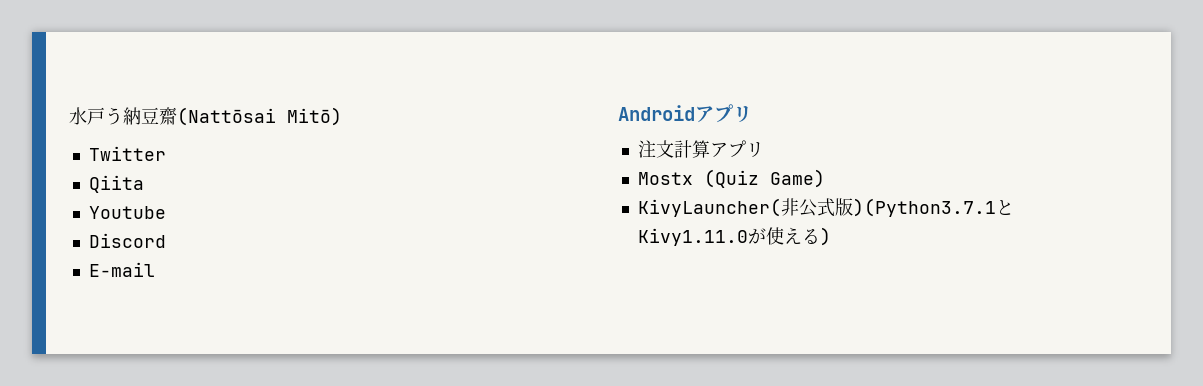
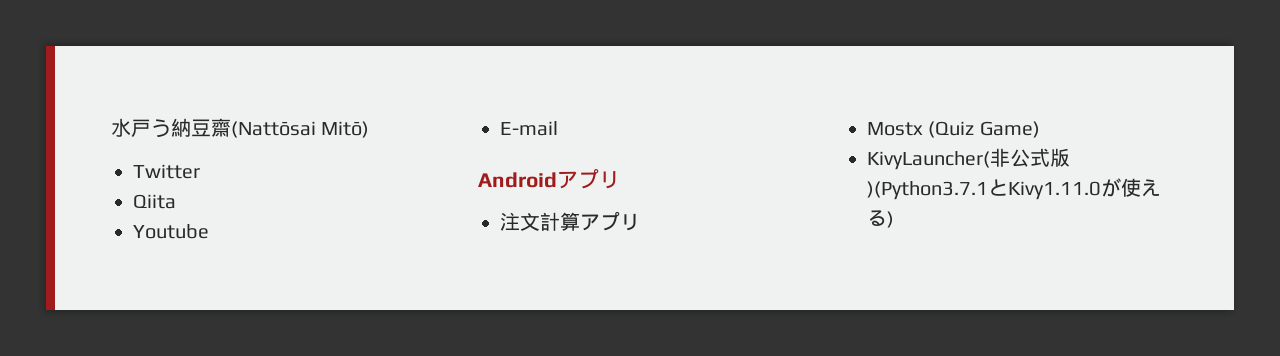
- Discord

